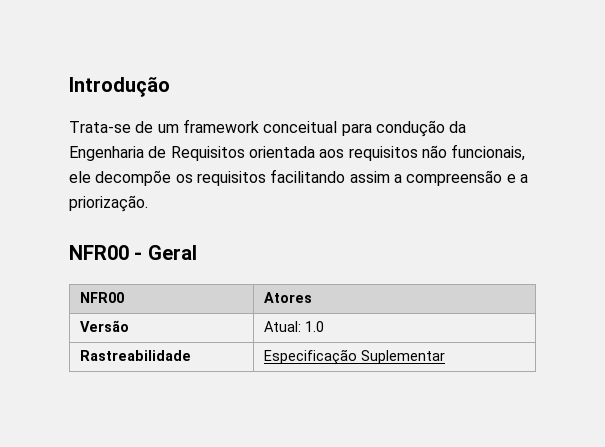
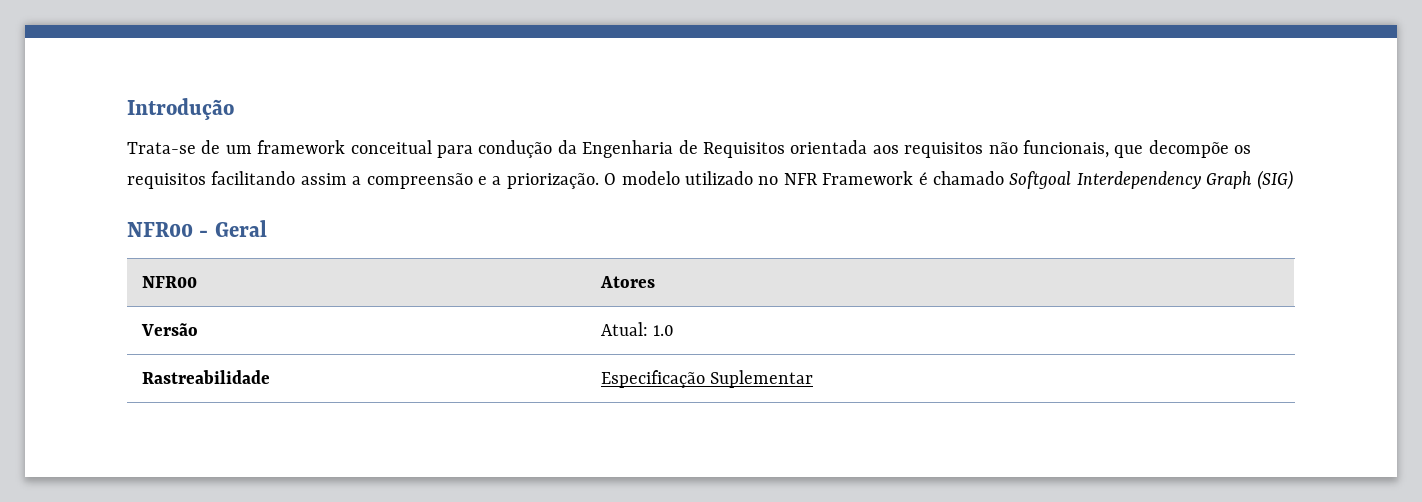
- Trata-se de um framework conceitual para condução da Engenharia de Requisitos orientada aos requisitos não funcionais, ele decompõe os requisitos facilitando assim a compreensão e a priorização.
+ Trata-se de um framework conceitual para condução da Engenharia de Requisitos orientada aos requisitos não funcionais, que decompõe os requisitos facilitando assim a compreensão e a priorização. O modelo utilizado no NFR Framework é chamado Softgoal Interdependency Graph (SIG)

